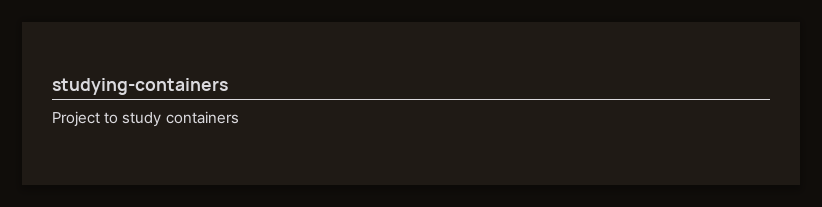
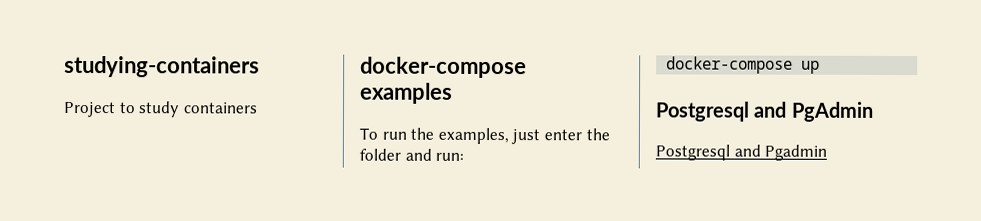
+ docker-compose examples
+ To run the examples, just enter the folder and run:
+ docker-compose up
+ Postgresql and PgAdmin
+ Postgresql and Pgadmin

